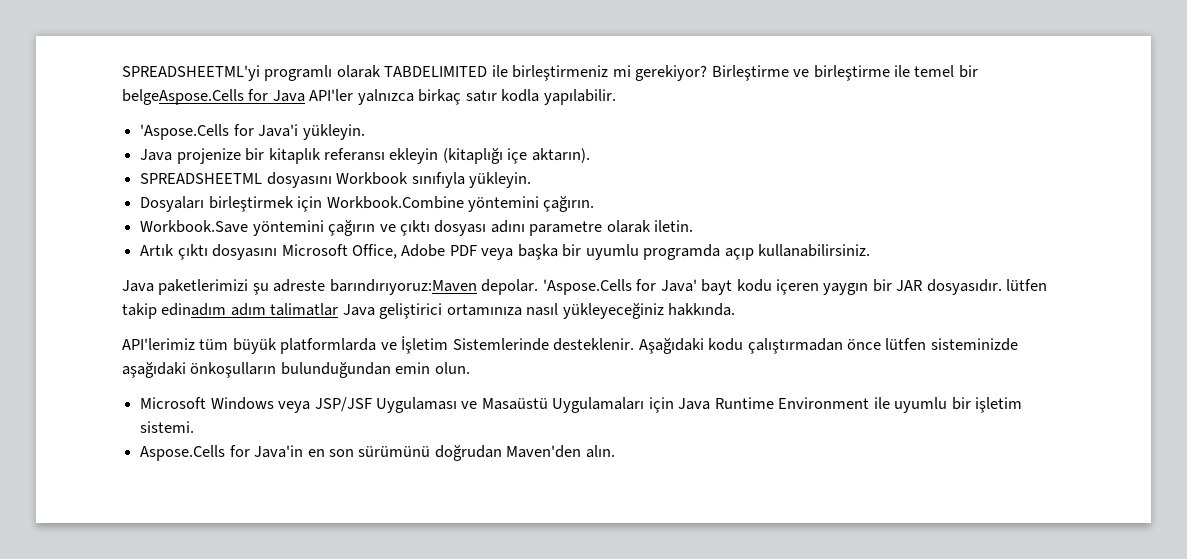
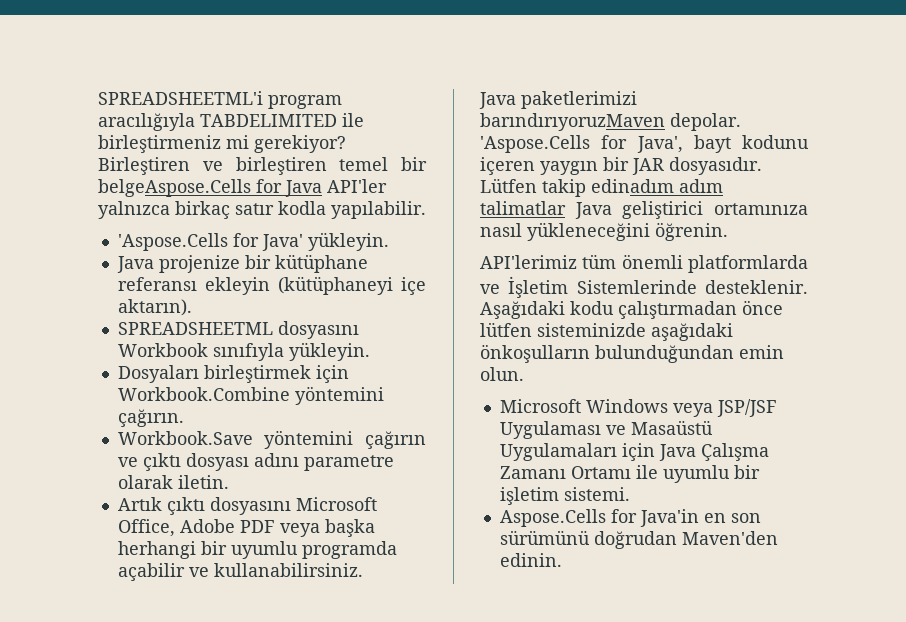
- SPREADSHEETML'yi programlı olarak TABDELIMITED ile birleştirmeniz mi gerekiyor?
+ SPREADSHEETML'i program aracılığıyla TABDELIMITED ile birleştirmeniz mi gerekiyor?
- Birleştirme ve birleştirme ile temel bir belgeAspose.Cells for Java API'ler yalnızca birkaç satır kodla yapılabilir.
+ Birleştiren ve birleştiren temel bir belgeAspose.Cells for Java API'ler yalnızca birkaç satır kodla yapılabilir.
- 'Aspose.Cells for Java'i yükleyin.
+ 'Aspose.Cells for Java' yükleyin.
- Java projenize bir kitaplık referansı ekleyin (kitaplığı içe aktarın).
+ Java projenize bir kütüphane referansı ekleyin (kütüphaneyi içe aktarın).
- Artık çıktı dosyasını Microsoft Office, Adobe PDF veya başka bir uyumlu programda açıp kullanabilirsiniz.
+ Artık çıktı dosyasını Microsoft Office, Adobe PDF veya başka herhangi bir uyumlu programda açabilir ve kullanabilirsiniz.
- Java paketlerimizi şu adreste barındırıyoruz:Maven depolar. 'Aspose.Cells for Java' bayt kodu içeren yaygın bir JAR dosyasıdır. lütfen takip edinadım adım talimatlar Java geliştirici ortamınıza nasıl yükleyeceğiniz hakkında.
+ Java paketlerimizi barındırıyoruzMaven depolar. 'Aspose.Cells for Java', bayt kodunu içeren yaygın bir JAR dosyasıdır. Lütfen takip edinadım adım talimatlar Java geliştirici ortamınıza nasıl yükleneceğini öğrenin.
- API'lerimiz tüm büyük platformlarda ve İşletim Sistemlerinde desteklenir.
+ API'lerimiz tüm önemli platformlarda ve İşletim Sistemlerinde desteklenir.
- Microsoft Windows veya JSP/JSF Uygulaması ve Masaüstü Uygulamaları için Java Runtime Environment ile uyumlu bir işletim sistemi.
+ Microsoft Windows veya JSP/JSF Uygulaması ve Masaüstü Uygulamaları için Java Çalışma Zamanı Ortamı ile uyumlu bir işletim sistemi.
- Aspose.Cells for Java'in en son sürümünü doğrudan Maven'den alın.
+ Aspose.Cells for Java'in en son sürümünü doğrudan Maven'den edinin.

